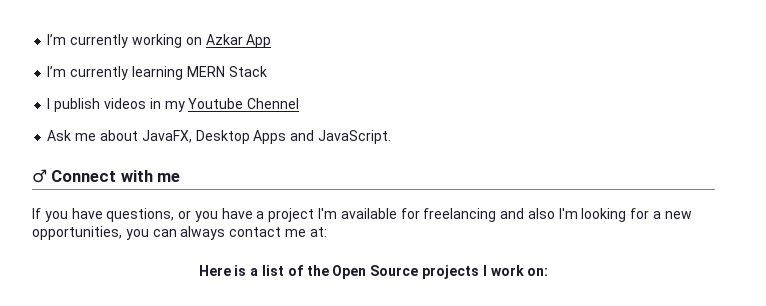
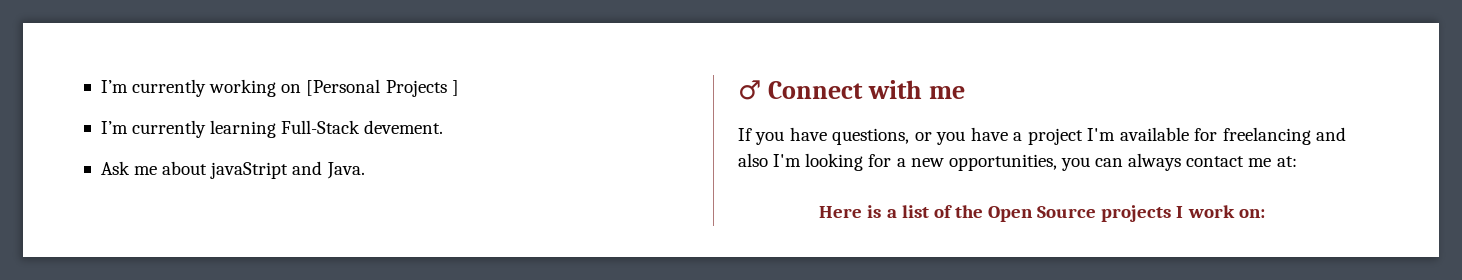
- I’m currently working on Azkar App
+ I’m currently working on [Personal Projects ]
- I’m currently learning MERN Stack
- I publish videos in my Youtube Chennel
- Ask me about JavaFX, Desktop Apps and JavaScript.
+ I’m currently learning Full-Stack devement.
+ Ask me about javaStript and Java.

